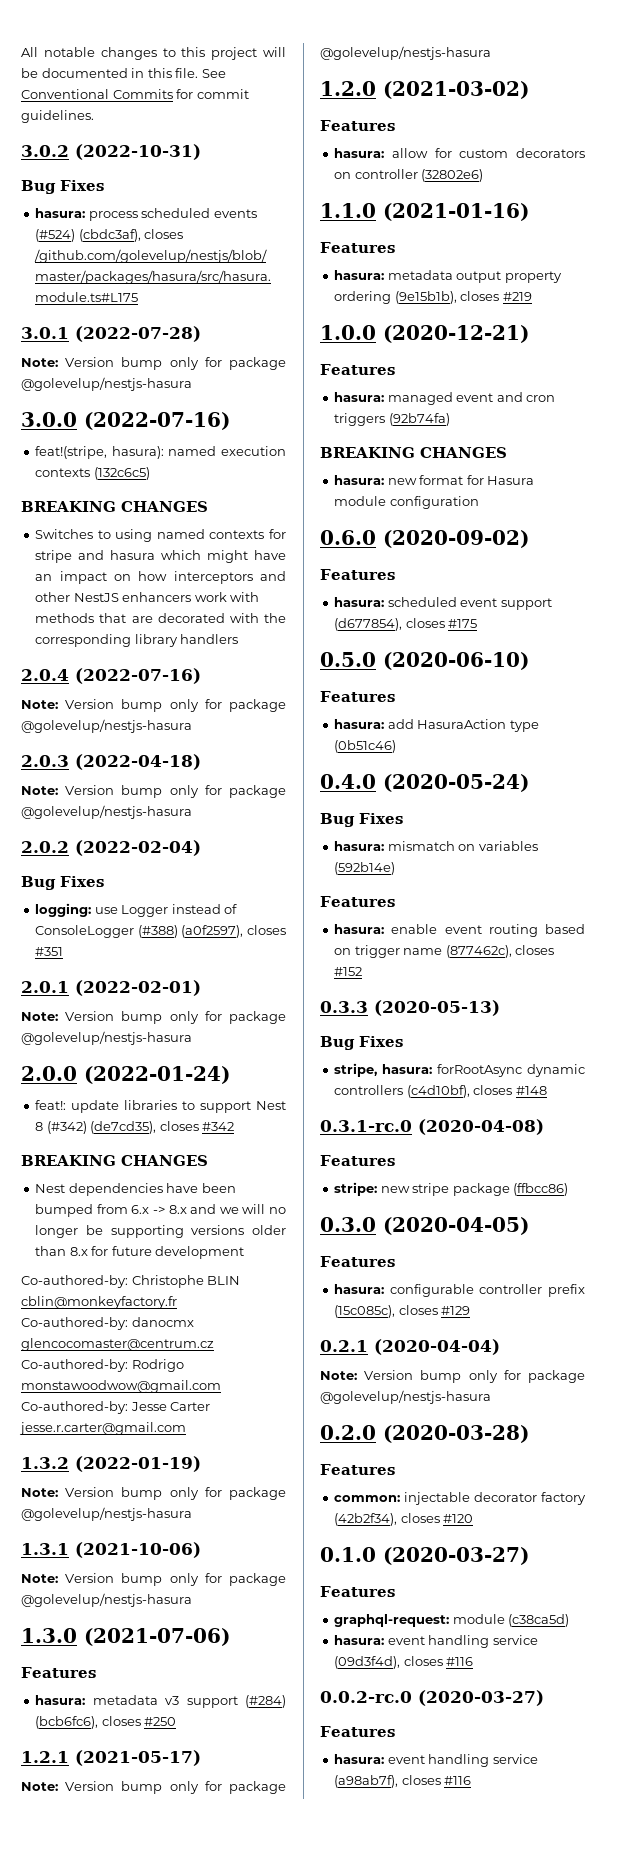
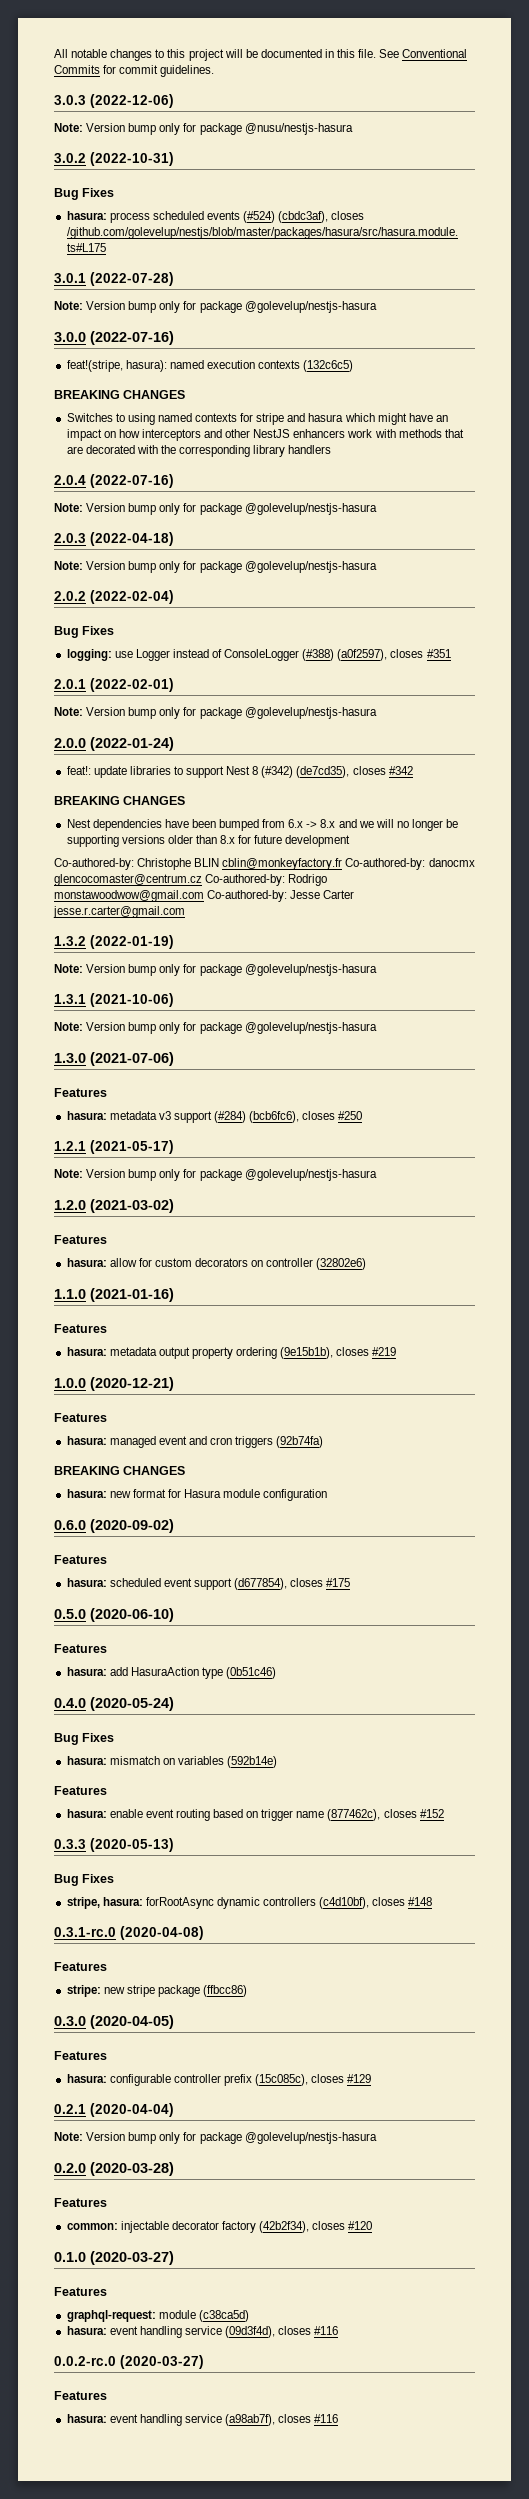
+ 3.0.3 (2022-12-06)
+ Note: Version bump only for package @nusu/nestjs-hasura

